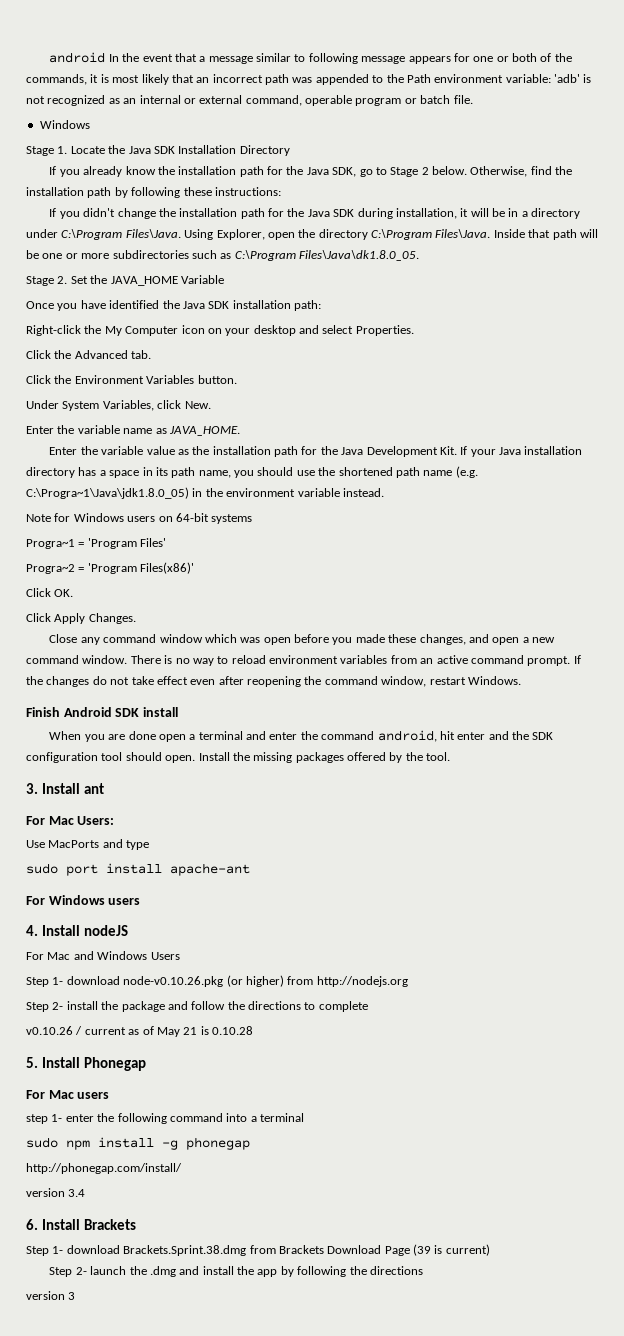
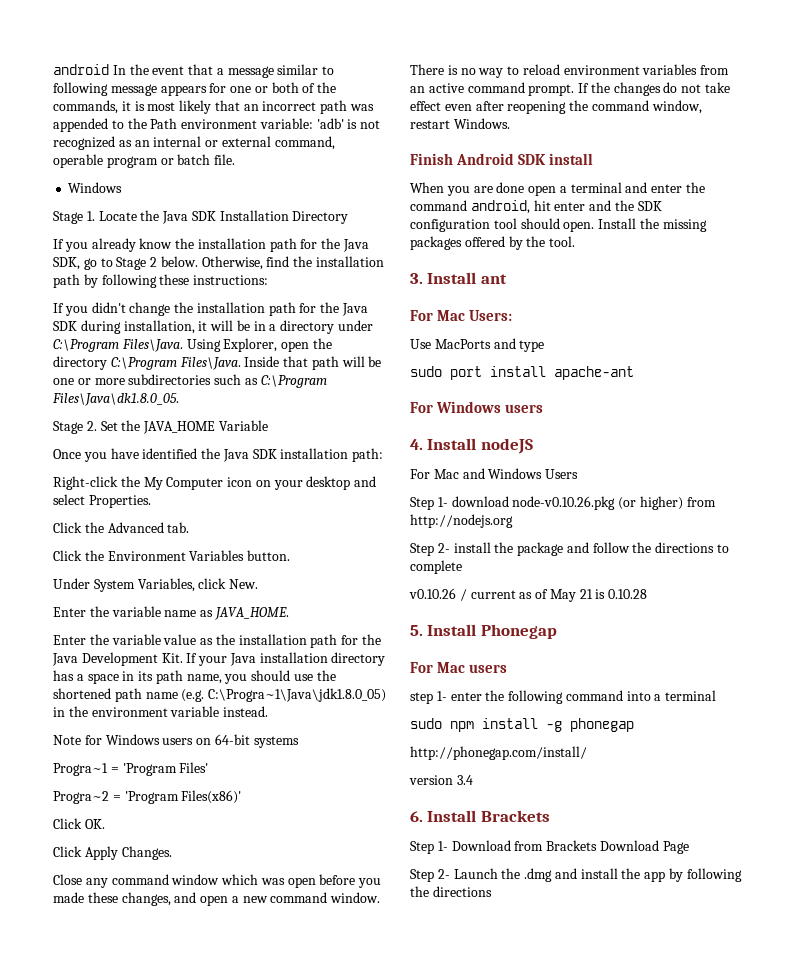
- Step 1- download Brackets.Sprint.38.dmg from Brackets Download Page (39 is current)
- Step 2- launch the .dmg and install the app by following the directions
+ Step 1- Download from Brackets Download Page
+ Step 2- Launch the .dmg and install the app by following the directions
- version 3

